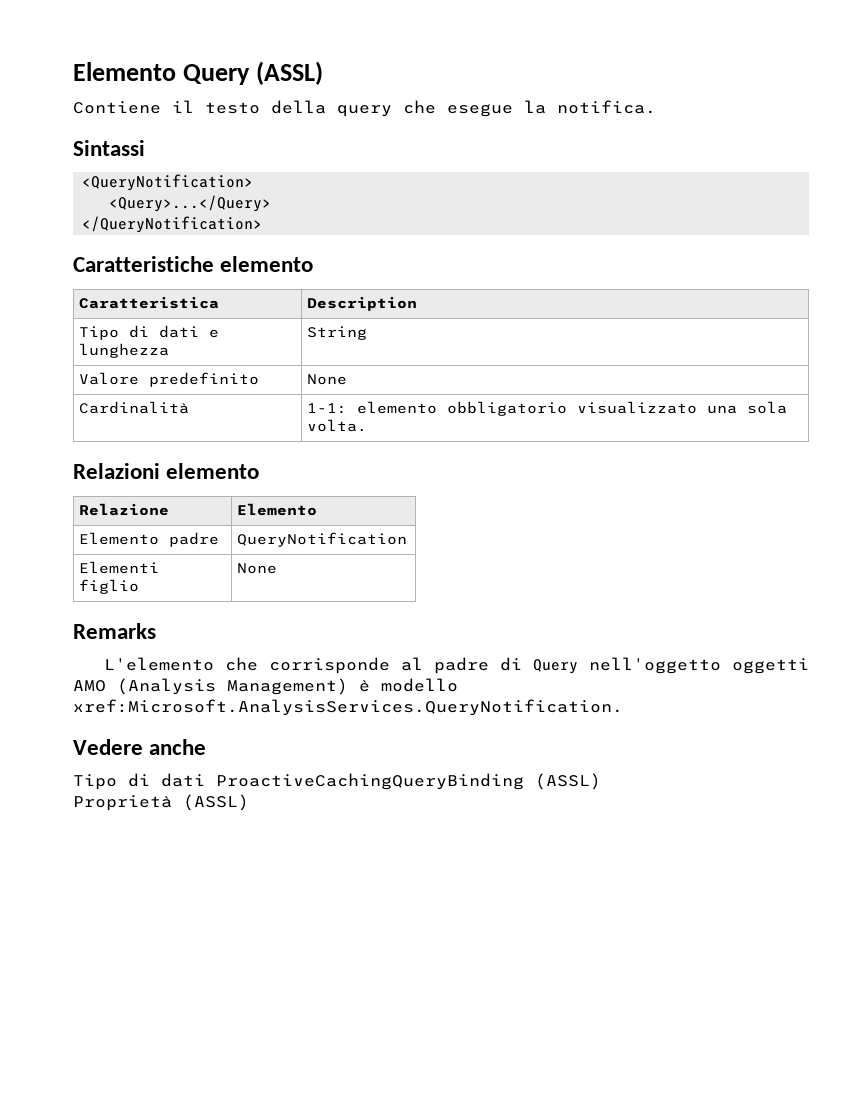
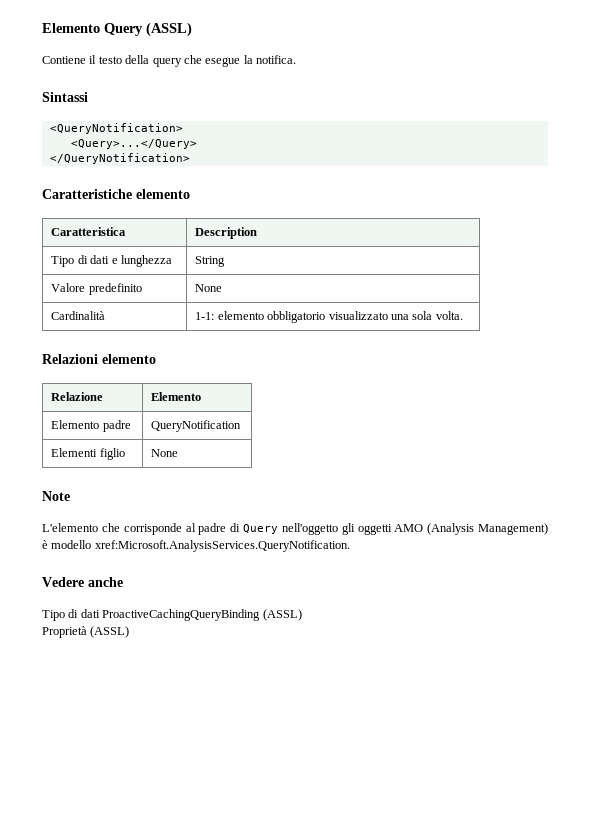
- Remarks
+ Note
- L'elemento che corrisponde al padre di Query nell'oggetto oggetti AMO (Analysis Management) è modello xref:Microsoft.AnalysisServices.QueryNotification.
+ L'elemento che corrisponde al padre di Query nell'oggetto gli oggetti AMO (Analysis Management) è modello xref:Microsoft.AnalysisServices.QueryNotification.

